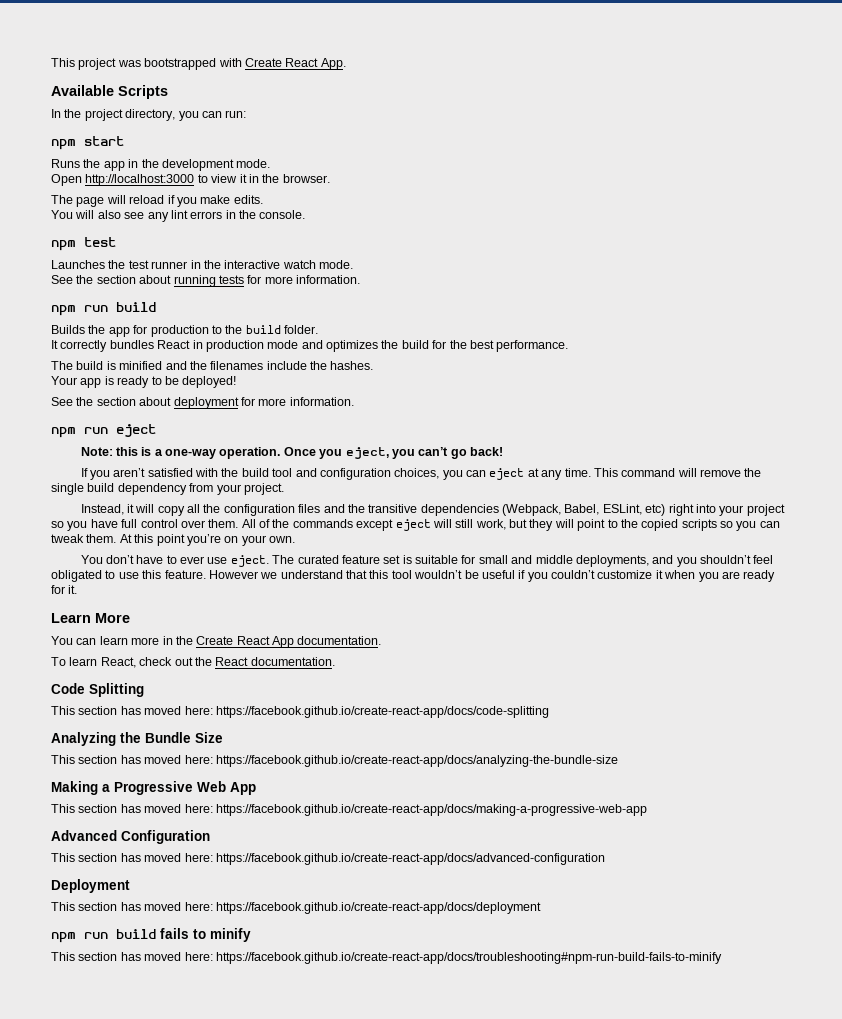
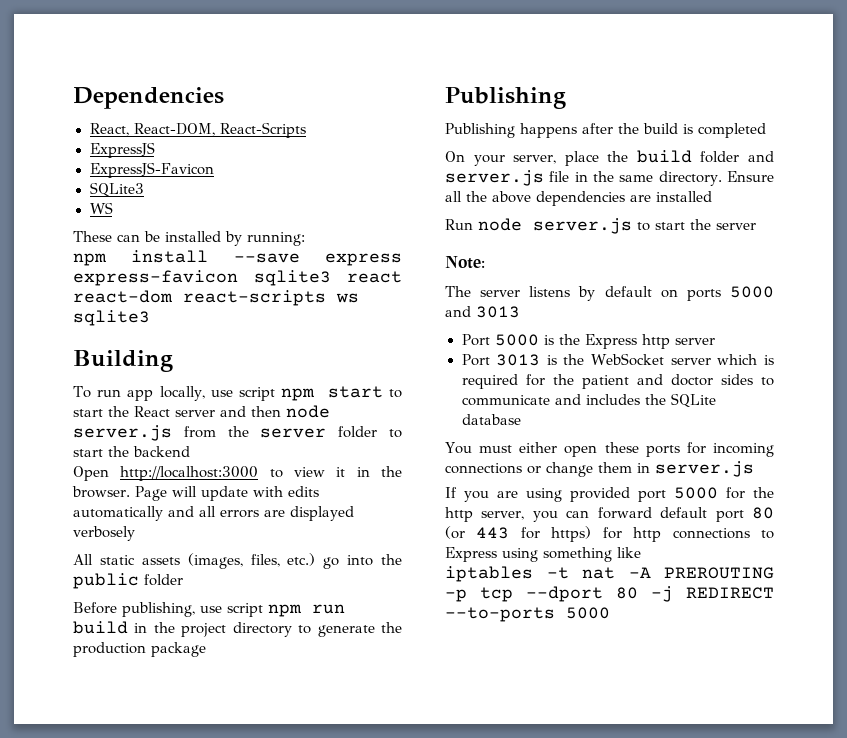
- This project was bootstrapped with Create React App.
- Available Scripts
- In the project directory, you can run:
- npm start
- Runs the app in the development mode.
+ Dependencies
+ React, React-DOM, React-Scripts
+ ExpressJS
+ ExpressJS-Favicon
+ SQLite3
+ WS
+ These can be installed by running:
+ npm install --save express express-favicon sqlite3 react react-dom react-scripts ws sqlite3
+ Building
+ To run app locally, use script npm start to start the React server and then node server.js from the server folder to start the backend
- Open http://localhost:3000 to view it in the browser.
- The page will reload if you make edits.
- You will also see any lint errors in the console.
- npm test
- Launches the test runner in the interactive watch mode.
- See the section about running tests for more information.
- npm run build
- Builds the app for production to the build folder.
- It correctly bundles React in production mode and optimizes the build for the best performance.
- The build is minified and the filenames include the hashes.
- Your app is ready to be deployed!
- See the section about deployment for more information.
- npm run eject
- Note: this is a one-way operation. Once you eject, you can’t go back!
- If you aren’t satisfied with the build tool and configuration choices, you can eject at any time. This command will remove the single build dependency from your project.
- Instead, it will copy all the configuration files and the transitive dependencies (Webpack, Babel, ESLint, etc) right into your project so you have full control over them. All of the commands except eject will still work, but they will point to the copied scripts so you can tweak them. At this point you’re on your own.
- You don’t have to ever use eject. The curated feature set is suitable for small and middle deployments, and you shouldn’t feel obligated to use this feature. However we understand that this tool wouldn’t be useful if you couldn’t customize it when you are ready for it.
- Learn More
- You can learn more in the Create React App documentation.
- To learn React, check out the React documentation.
- Code Splitting
- This section has moved here: https://facebook.github.io/create-react-app/docs/code-splitting
- Analyzing the Bundle Size
- This section has moved here: https://facebook.github.io/create-react-app/docs/analyzing-the-bundle-size
- Making a Progressive Web App
- This section has moved here: https://facebook.github.io/create-react-app/docs/making-a-progressive-web-app
- Advanced Configuration
- This section has moved here: https://facebook.github.io/create-react-app/docs/advanced-configuration
- Deployment
- This section has moved here: https://facebook.github.io/create-react-app/docs/deployment
- npm run build fails to minify
- This section has moved here: https://facebook.github.io/create-react-app/docs/troubleshooting#npm-run-build-fails-to-minify
+ Open http://localhost:3000 to view it in the browser. Page will update with edits automatically and all errors are displayed verbosely
+ All static assets (images, files, etc.) go into the public folder
+ Before publishing, use script npm run build in the project directory to generate the production package
+ Publishing
+ Publishing happens after the build is completed
+ On your server, place the build folder and server.js file in the same directory. Ensure all the above dependencies are installed
+ Run node server.js to start the server
+ Note:
+ The server listens by default on ports 5000 and 3013
+ Port 5000 is the Express http server
+ Port 3013 is the WebSocket server which is required for the patient and doctor sides to communicate and includes the SQLite database
+ You must either open these ports for incoming connections or change them in server.js
+ If you are using provided port 5000 for the http server, you can forward default port 80 (or 443 for https) for http connections to Express using something like
+ iptables -t nat -A PREROUTING -p tcp --dport 80 -j REDIRECT --to-ports 5000

